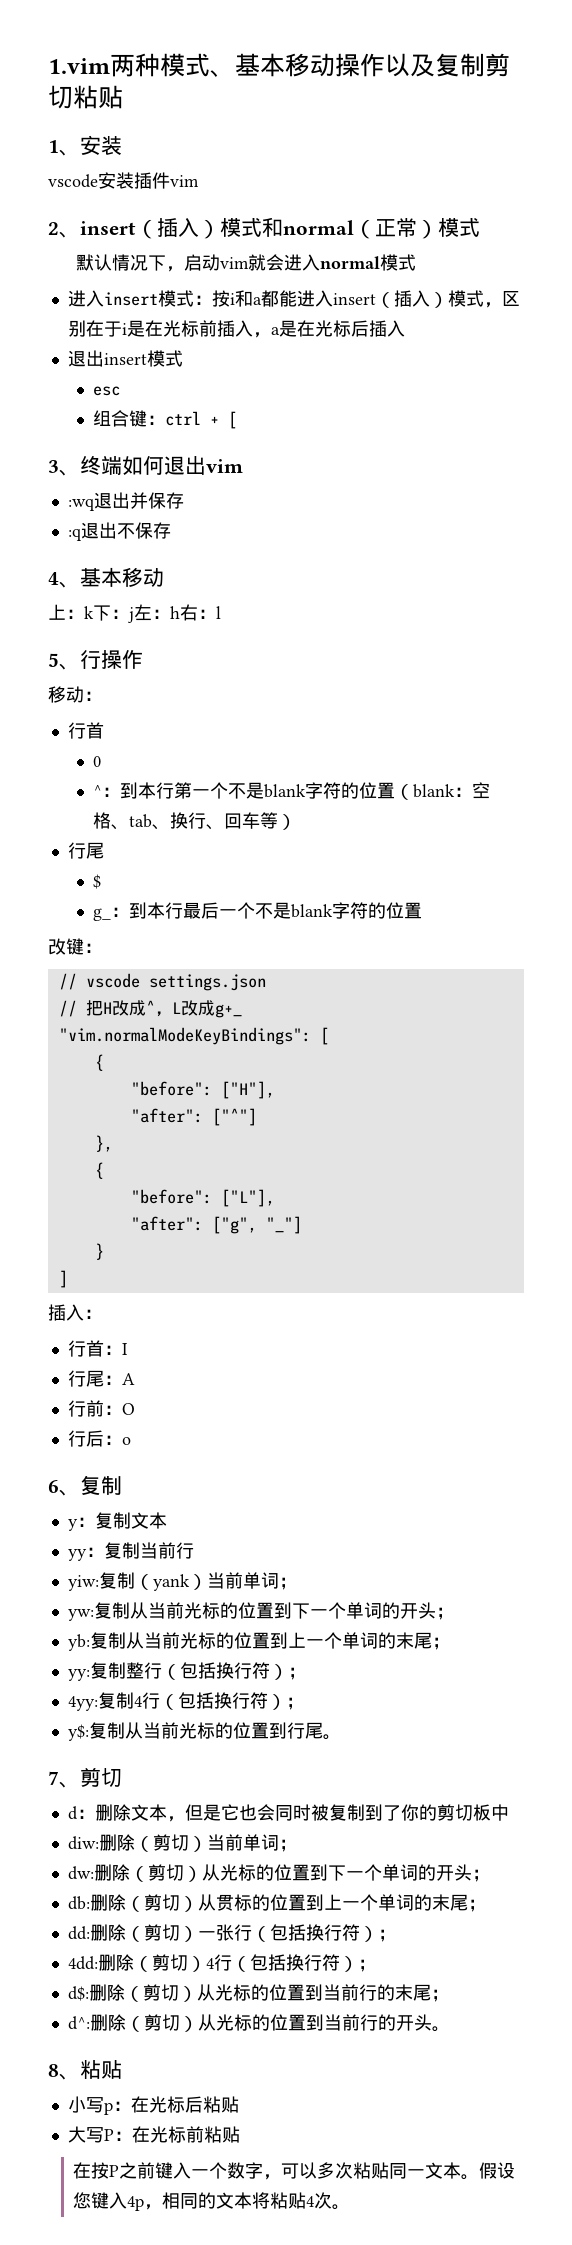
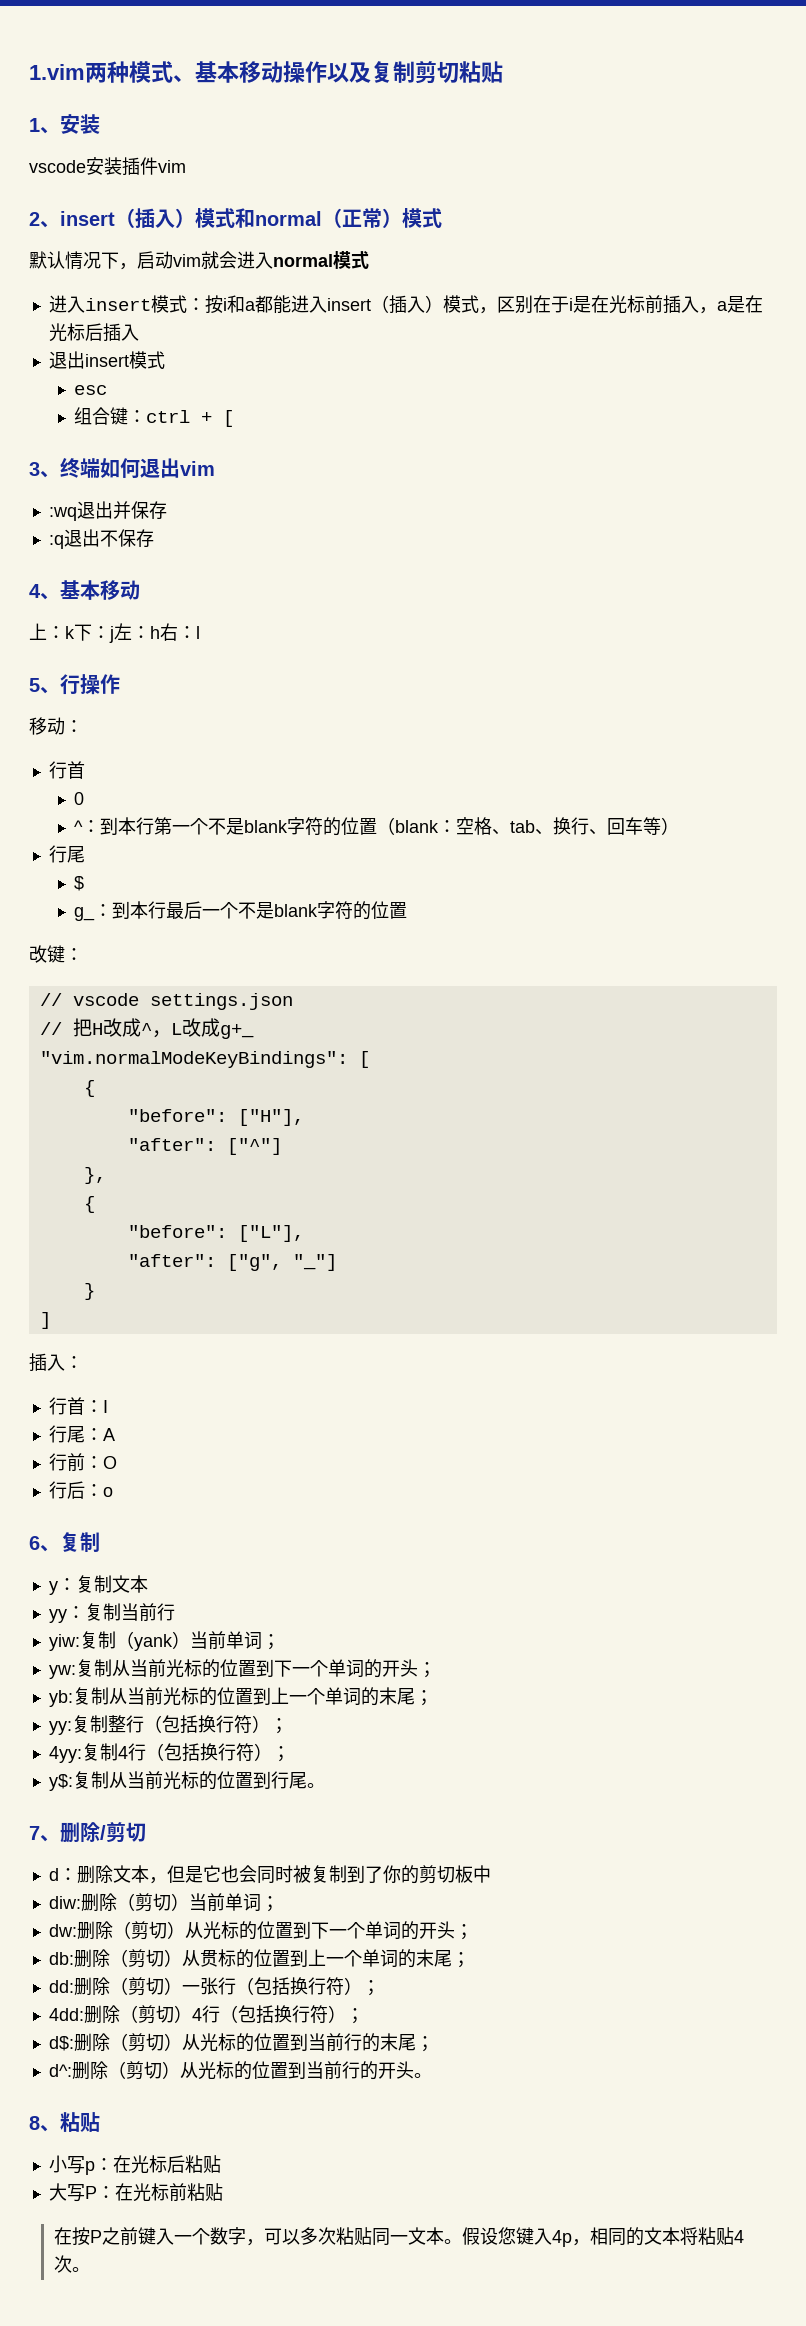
- 7、剪切
+ 7、删除/剪切

